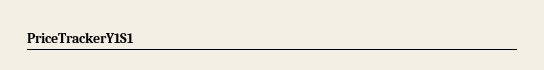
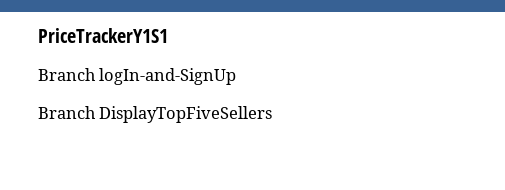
+ Branch logIn-and-SignUp
+ Branch DisplayTopFiveSellers

